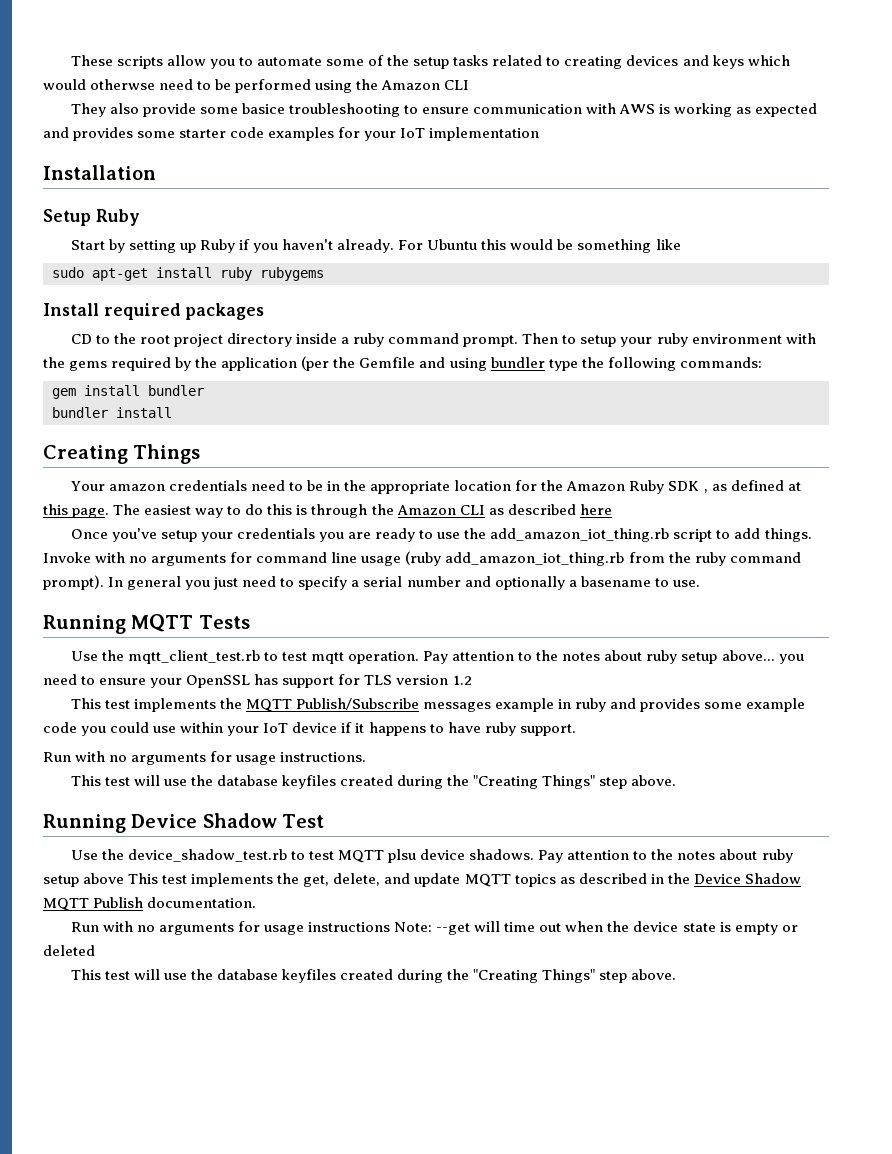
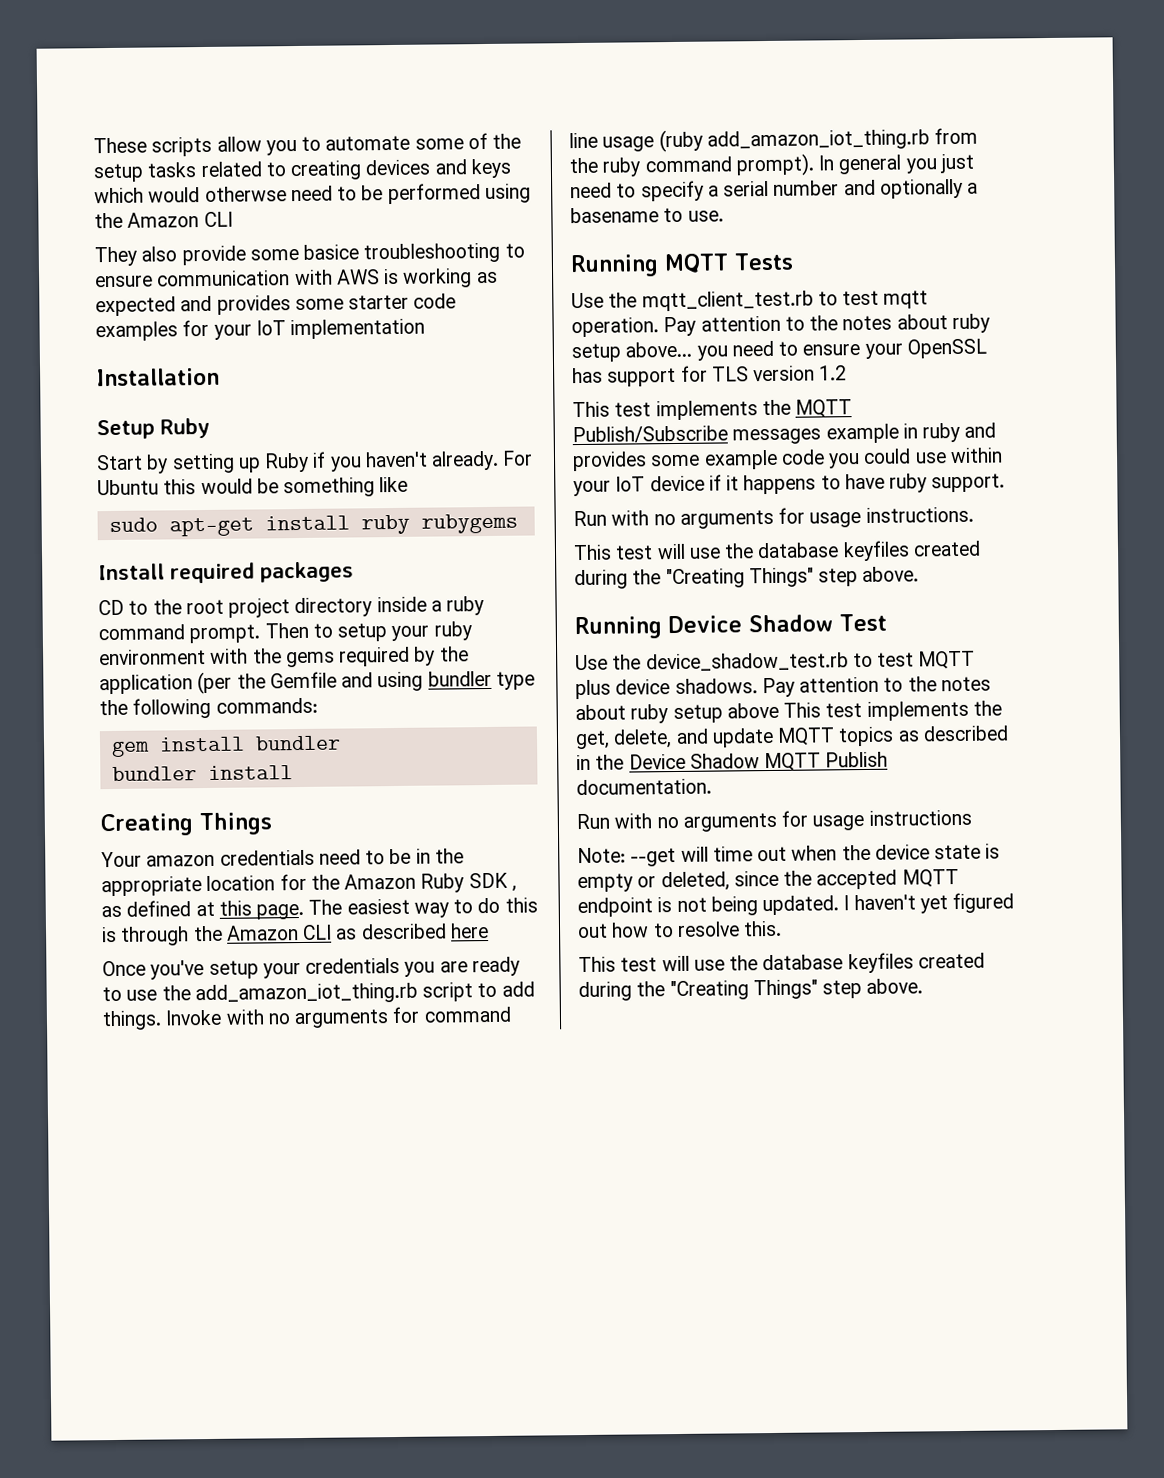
- Use the device_shadow_test.rb to test MQTT plsu device shadows.
+ Use the device_shadow_test.rb to test MQTT plus device shadows.
- Run with no arguments for usage instructions Note: --get will time out when the device state is empty or deleted
+ Run with no arguments for usage instructions
+ Note: --get will time out when the device state is empty or deleted, since the accepted MQTT endpoint is not being updated. I haven't yet figured out how to resolve this.

